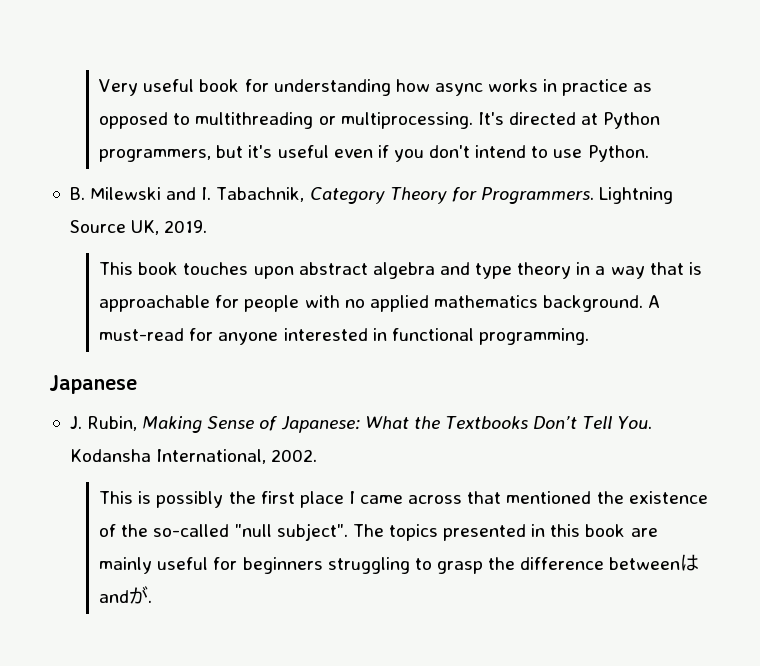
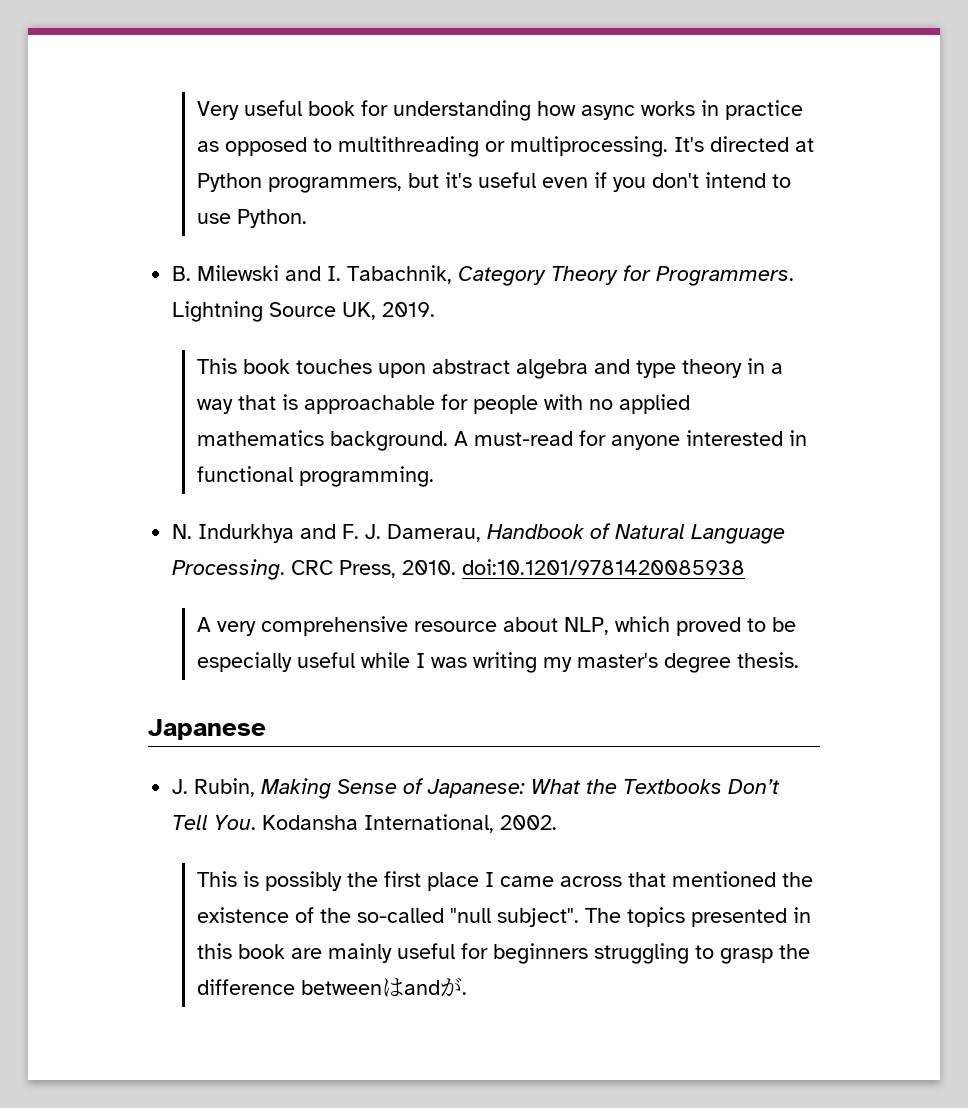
+ N. Indurkhya and F. J. Damerau, Handbook of Natural Language Processing. CRC Press, 2010. doi:10.1201/9781420085938
+ A very comprehensive resource about NLP, which proved to be especially useful while I was writing my master's degree thesis.

